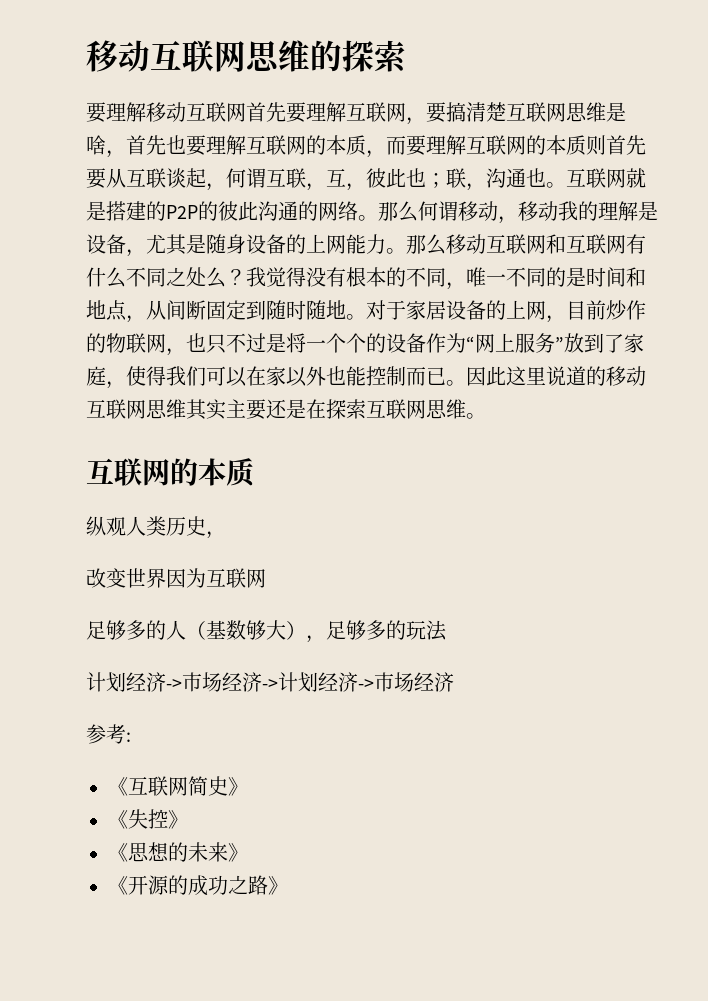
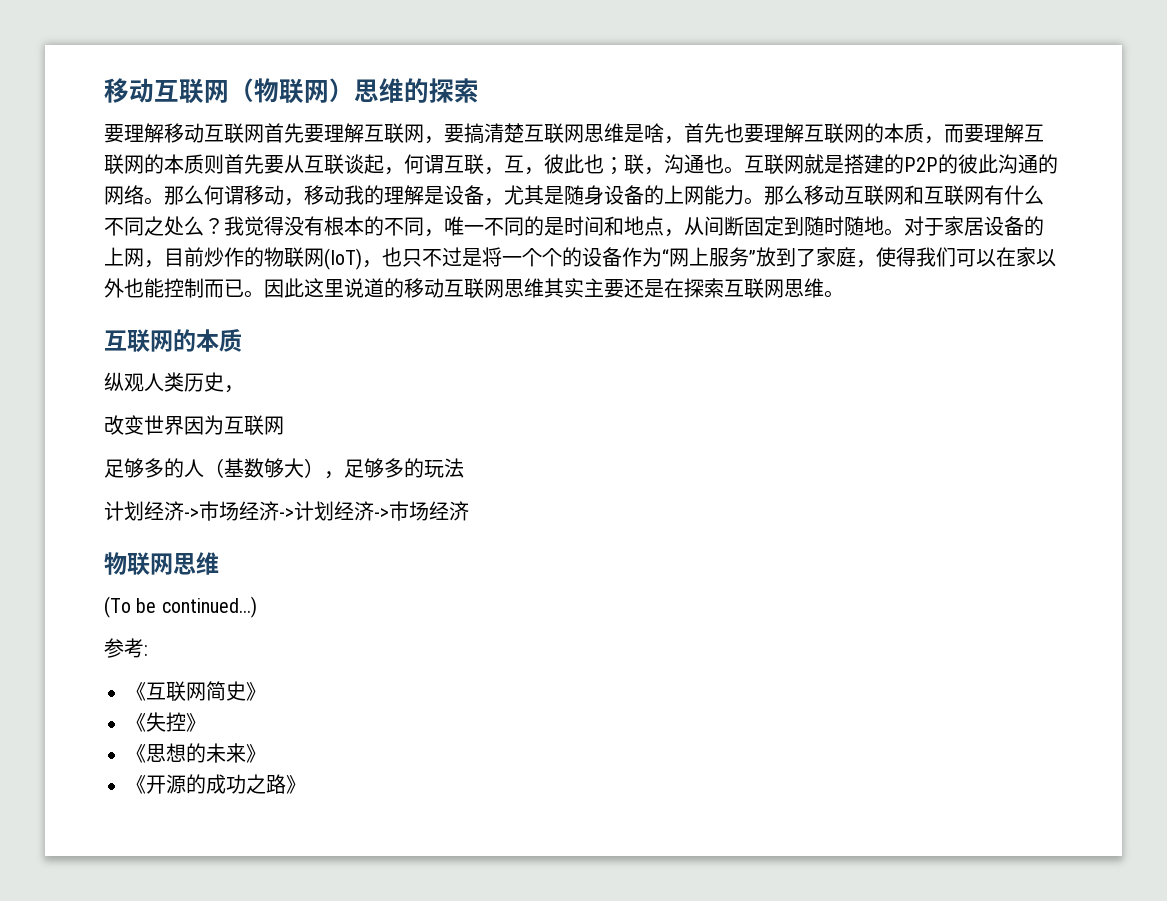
- 移动互联网思维的探索
+ 移动互联网（物联网）思维的探索
- 对于家居设备的上网，目前炒作的物联网，也只不过是将一个个的设备作为“网上服务”放到了家庭，使得我们可以在家以外也能控制而已。
+ 对于家居设备的上网，目前炒作的物联网(IoT)，也只不过是将一个个的设备作为“网上服务”放到了家庭，使得我们可以在家以外也能控制而已。
+ 物联网思维
+ (To be continued...)

